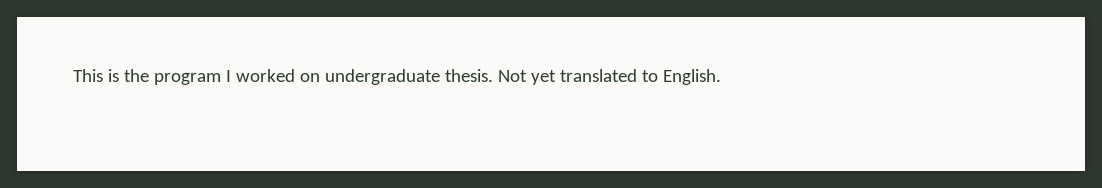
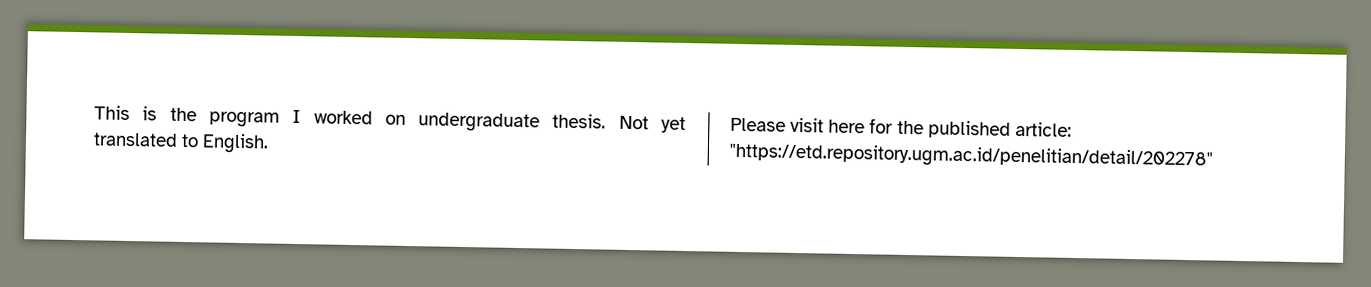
+ Please visit here for the published article: "https://etd.repository.ugm.ac.id/penelitian/detail/202278"

